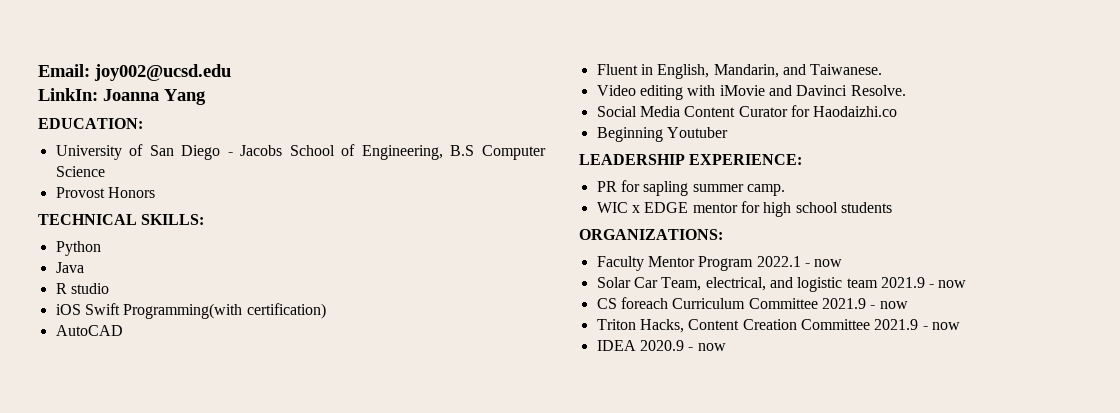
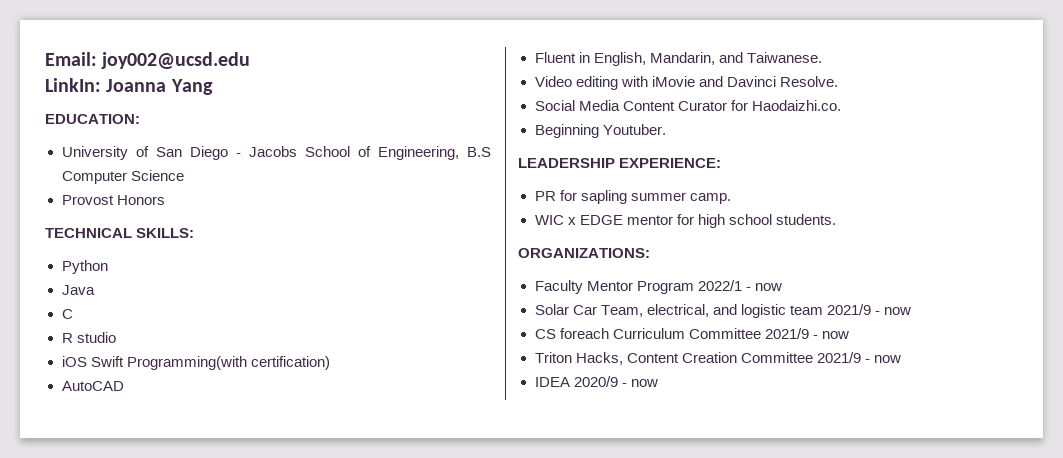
+ C
- Social Media Content Curator for Haodaizhi.co
+ Social Media Content Curator for Haodaizhi.co.
- Beginning Youtuber
+ Beginning Youtuber.
- WIC x EDGE mentor for high school students
+ WIC x EDGE mentor for high school students.
- Faculty Mentor Program 2022.1 - now
+ Faculty Mentor Program 2022/1 - now
- Solar Car Team, electrical, and logistic team 2021.9 - now
+ Solar Car Team, electrical, and logistic team 2021/9 - now
- CS foreach Curriculum Committee 2021.9 - now
+ CS foreach Curriculum Committee 2021/9 - now
- Triton Hacks, Content Creation Committee 2021.9 - now
+ Triton Hacks, Content Creation Committee 2021/9 - now
- IDEA 2020.9 - now
+ IDEA 2020/9 - now

